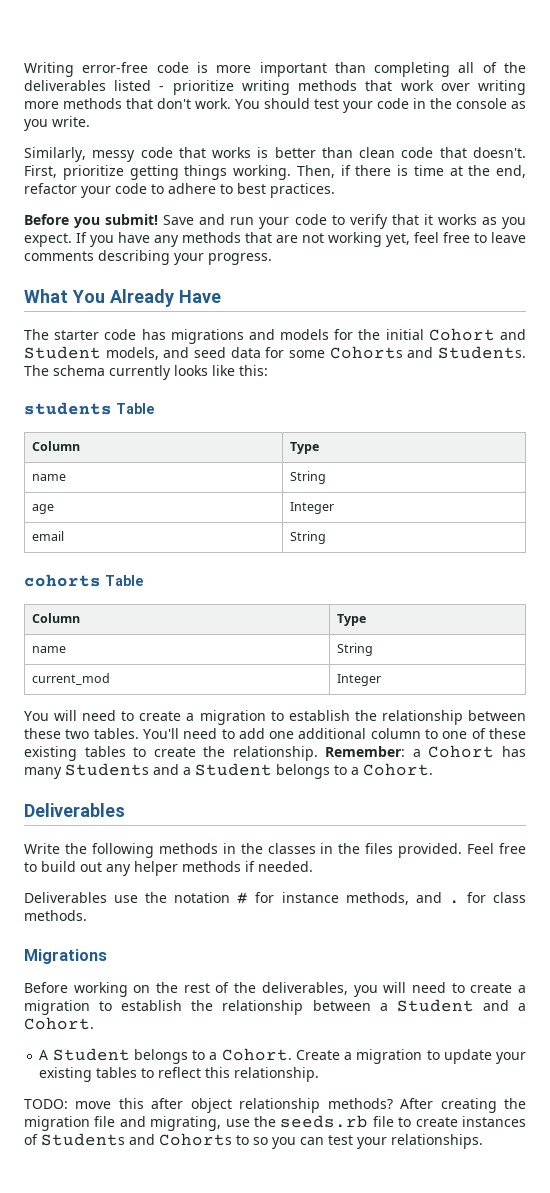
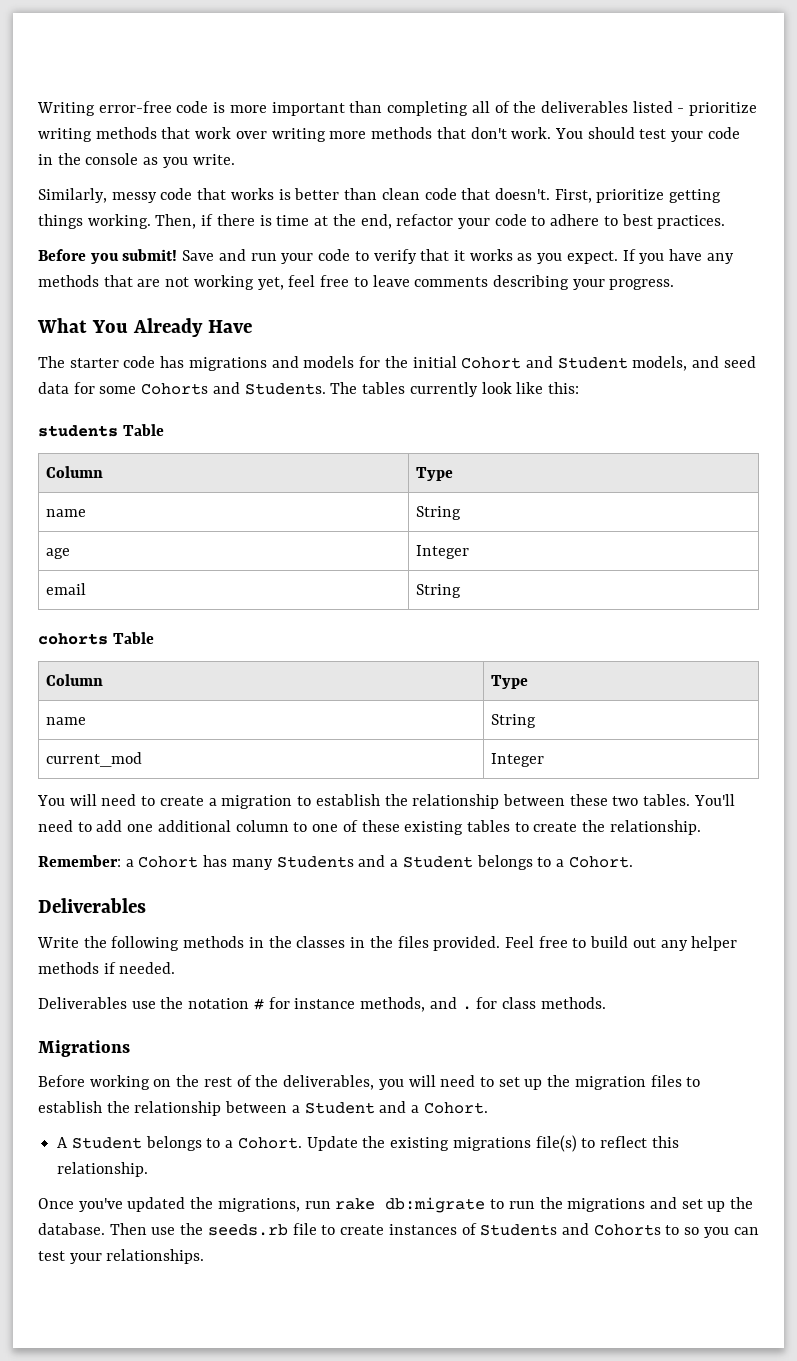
- The schema currently looks like this:
+ The tables currently look like this:
- You'll need to add one additional column to one of these existing tables to create the relationship. Remember: a Cohort has many Students and a Student belongs to a Cohort.
+ You'll need to add one additional column to one of these existing tables to create the relationship.
+ Remember: a Cohort has many Students and a Student belongs to a Cohort.
- Before working on the rest of the deliverables, you will need to create a migration to establish the relationship between a Student and a Cohort.
+ Before working on the rest of the deliverables, you will need to set up the migration files to establish the relationship between a Student and a Cohort.
- Create a migration to update your existing tables to reflect this relationship.
- TODO: move this after object relationship methods? After creating the migration file and migrating, use the seeds.rb file to create instances of Students and Cohorts to so you can test your relationships.
+ Update the existing migrations file(s) to reflect this relationship.
+ Once you've updated the migrations, run rake db:migrate to run the migrations and set up the database. Then use the seeds.rb file to create instances of Students and Cohorts to so you can test your relationships.

